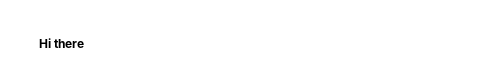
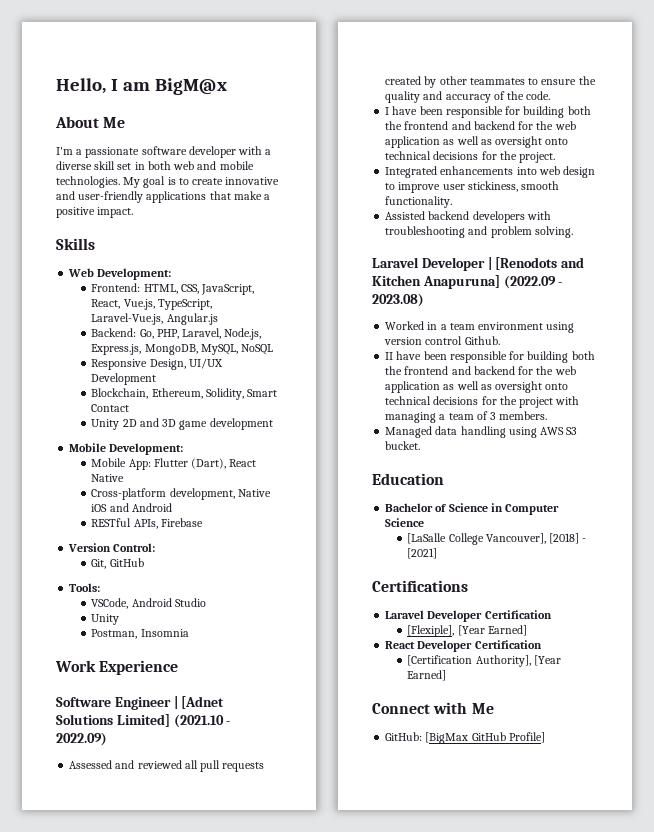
- Hi there
+ Hello, I am BigM@x
+ About Me
+ I'm a passionate software developer with a diverse skill set in both web and mobile technologies. My goal is to create innovative and user-friendly applications that make a positive impact.
+ Skills
+ Web Development:
+ Frontend: HTML, CSS, JavaScript, React, Vue.js, TypeScript, Laravel-Vue.js, Angular.js
+ Backend: Go, PHP, Laravel, Node.js, Express.js, MongoDB, MySQL, NoSQL
+ Responsive Design, UI/UX Development
+ Blockchain, Ethereum, Solidity, Smart Contact
+ Unity 2D and 3D game development
+ Mobile Development:
+ Mobile App: Flutter (Dart), React Native
+ Cross-platform development, Native iOS and Android
+ RESTful APIs, Firebase
+ Version Control:
+ Git, GitHub
+ Tools:
+ VSCode, Android Studio
+ Unity
+ Postman, Insomnia
+ Work Experience
+ Software Engineer | [Adnet Solutions Limited] (2021.10 - 2022.09)
+ Assessed and reviewed all pull requests created by other teammates to ensure the quality and accuracy of the code.
+ I have been responsible for building both the frontend and backend for the web application as well as oversight onto technical decisions for the project.
+ Integrated enhancements into web design to improve user stickiness, smooth functionality.
+ Assisted backend developers with troubleshooting and problem solving.
+ Laravel Developer | [Renodots and Kitchen Anapuruna] (2022.09 - 2023.08)
+ Worked in a team environment using version control Github.
+ II have been responsible for building both the frontend and backend for the web application as well as oversight onto technical decisions for the project with managing a team of 3 members.
+ Managed data handling using AWS S3 bucket.
+ Education
+ Bachelor of Science in Computer Science
+ [LaSalle College Vancouver], [2018] - [2021]
+ Certifications
+ Laravel Developer Certification
+ [Flexiple], [Year Earned]
+ React Developer Certification
+ [Certification Authority], [Year Earned]
+ Connect with Me
+ GitHub: [BigMax GitHub Profile]

